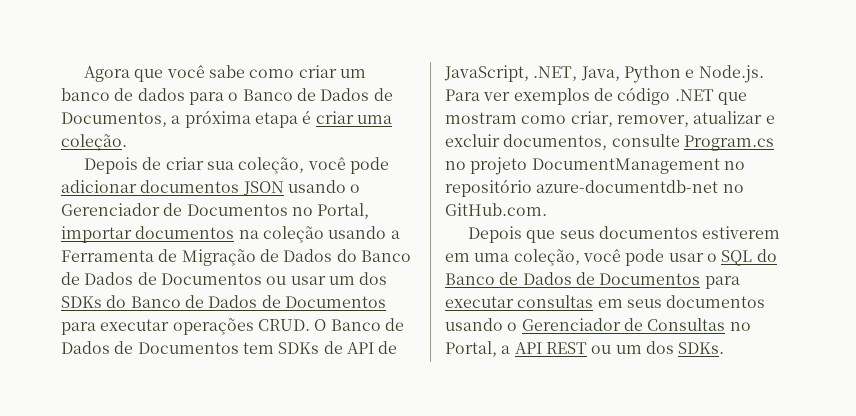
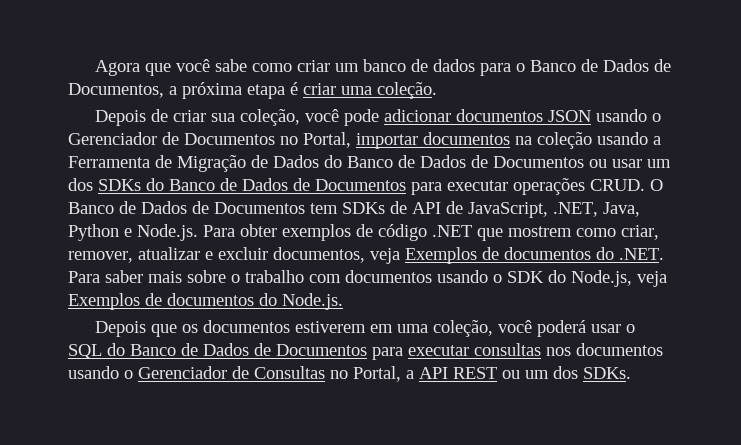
- O Banco de Dados de Documentos tem SDKs de API de JavaScript, .NET, Java, Python e Node.js. Para ver exemplos de código .NET que mostram como criar, remover, atualizar e excluir documentos, consulte Program.cs no projeto DocumentManagement no repositório azure-documentdb-net no GitHub.com.
+ O Banco de Dados de Documentos tem SDKs de API de JavaScript, .NET, Java, Python e Node.js. Para obter exemplos de código .NET que mostrem como criar, remover, atualizar e excluir documentos, veja Exemplos de documentos do .NET. Para saber mais sobre o trabalho com documentos usando o SDK do Node.js, veja Exemplos de documentos do Node.js.
- Depois que seus documentos estiverem em uma coleção, você pode usar o SQL do Banco de Dados de Documentos para executar consultas em seus documentos usando o Gerenciador de Consultas no Portal, a API REST ou um dos SDKs.
+ Depois que os documentos estiverem em uma coleção, você poderá usar o SQL do Banco de Dados de Documentos para executar consultas nos documentos usando o Gerenciador de Consultas no Portal, a API REST ou um dos SDKs.

